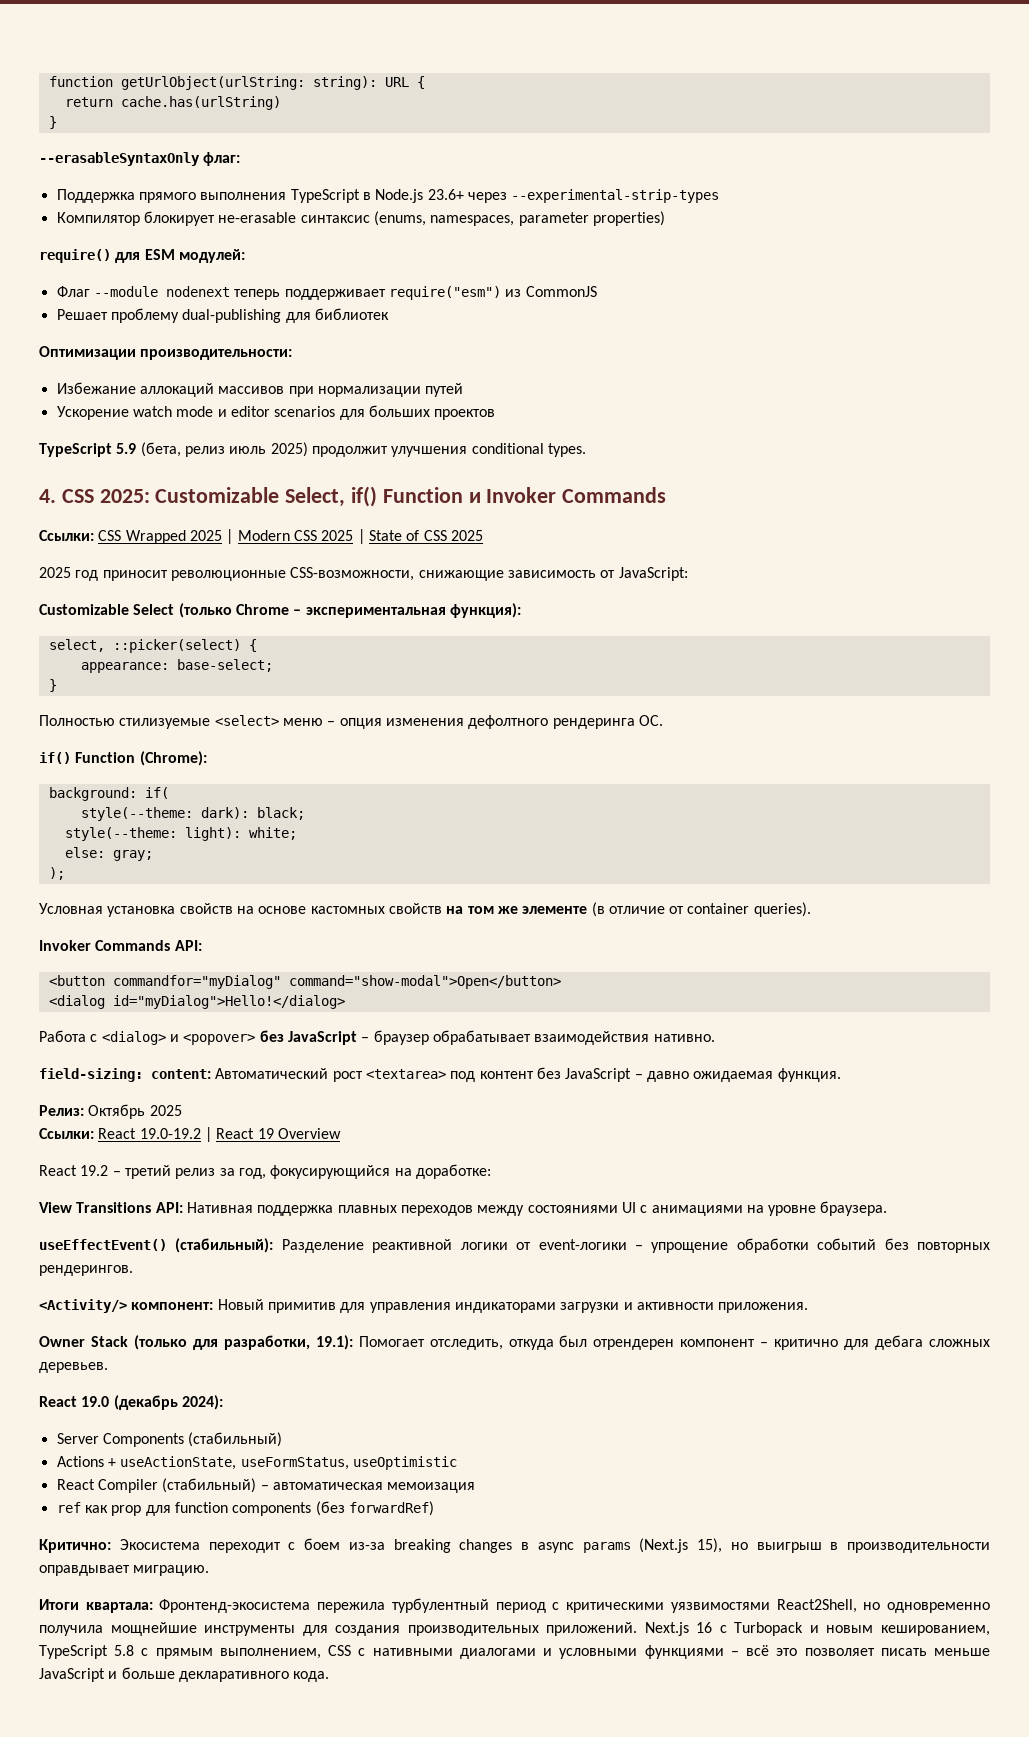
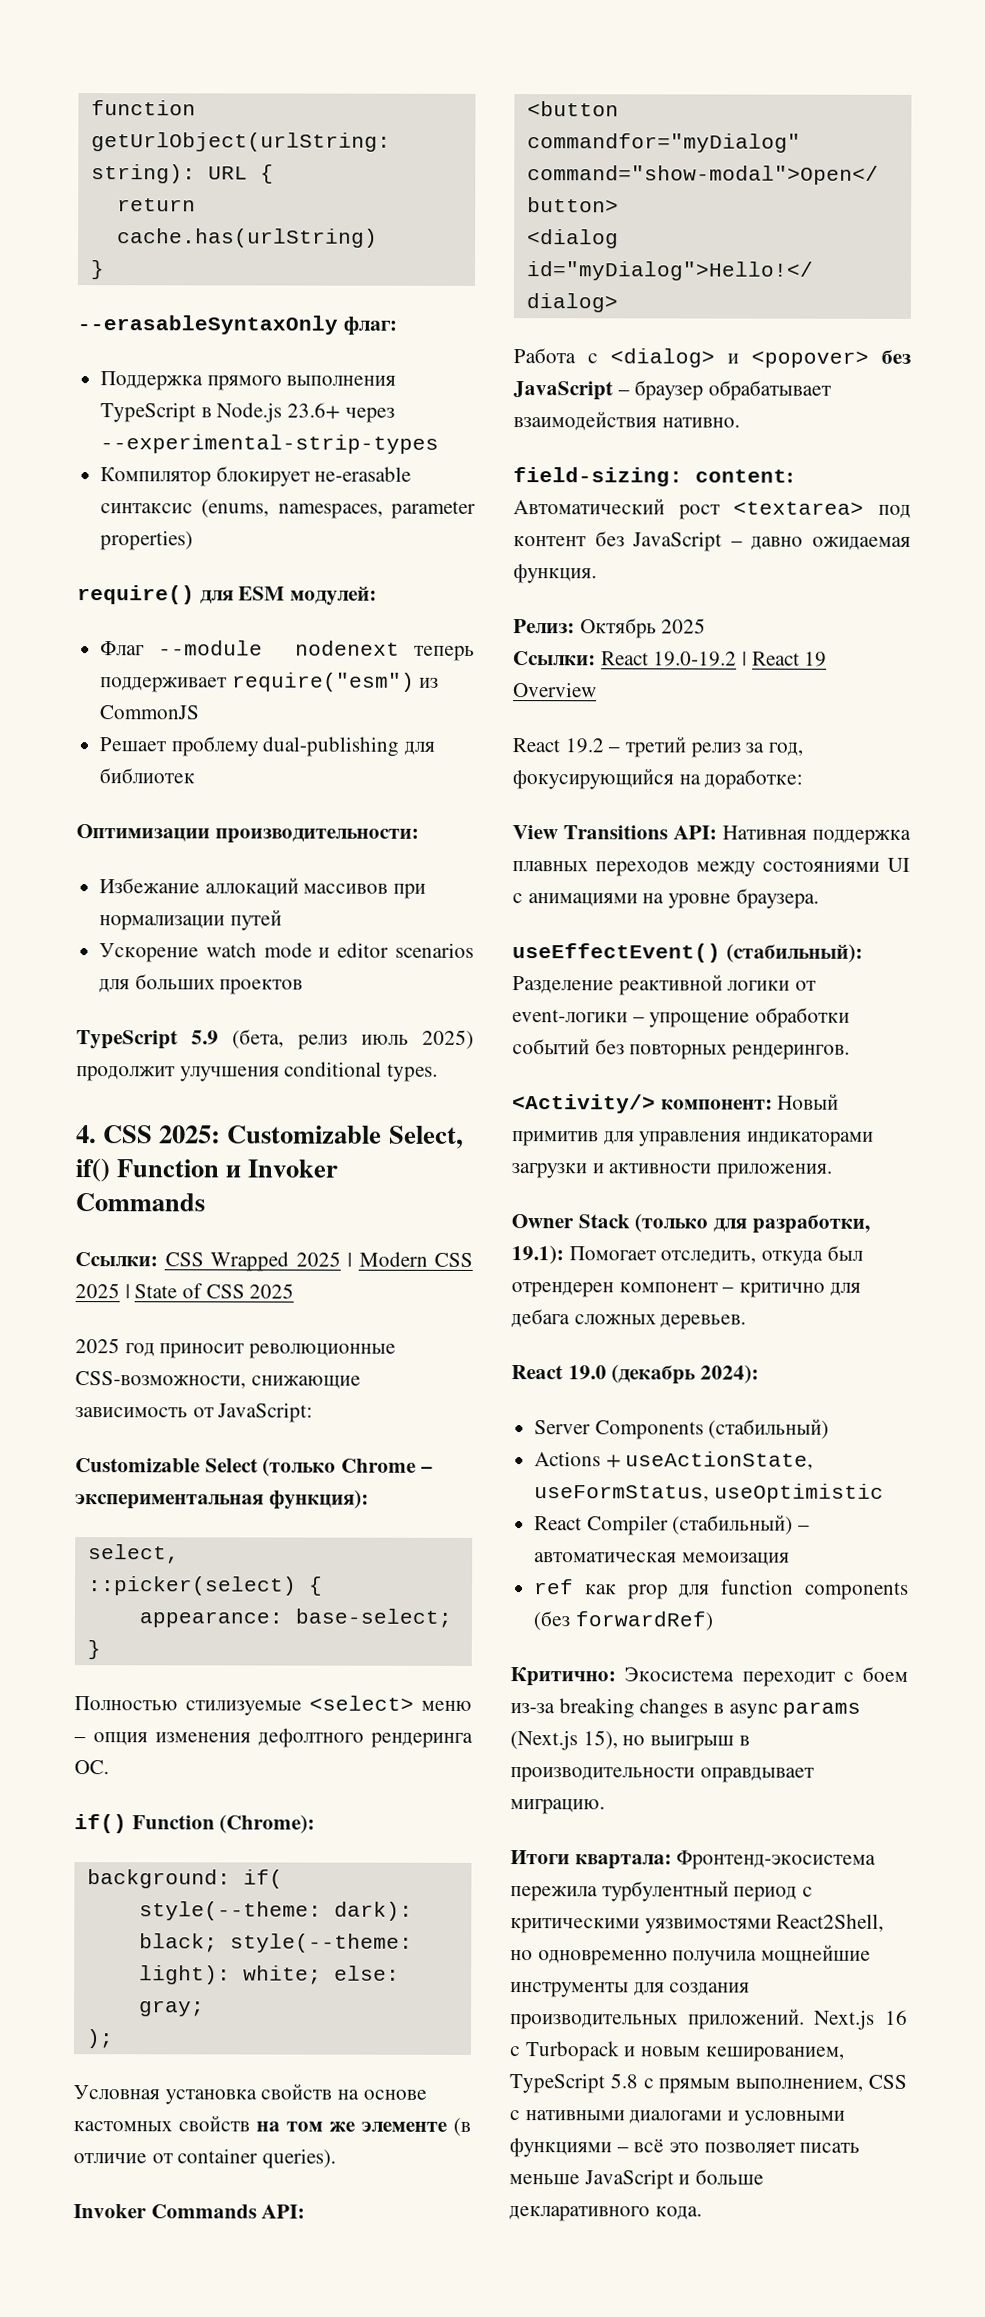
- select, ::picker(select) {
+ select,
+ ::picker(select) {
- style(--theme: dark): black;
- style(--theme: light): white;
- else: gray;
+ style(--theme: dark): black; style(--theme: light): white; else: gray;

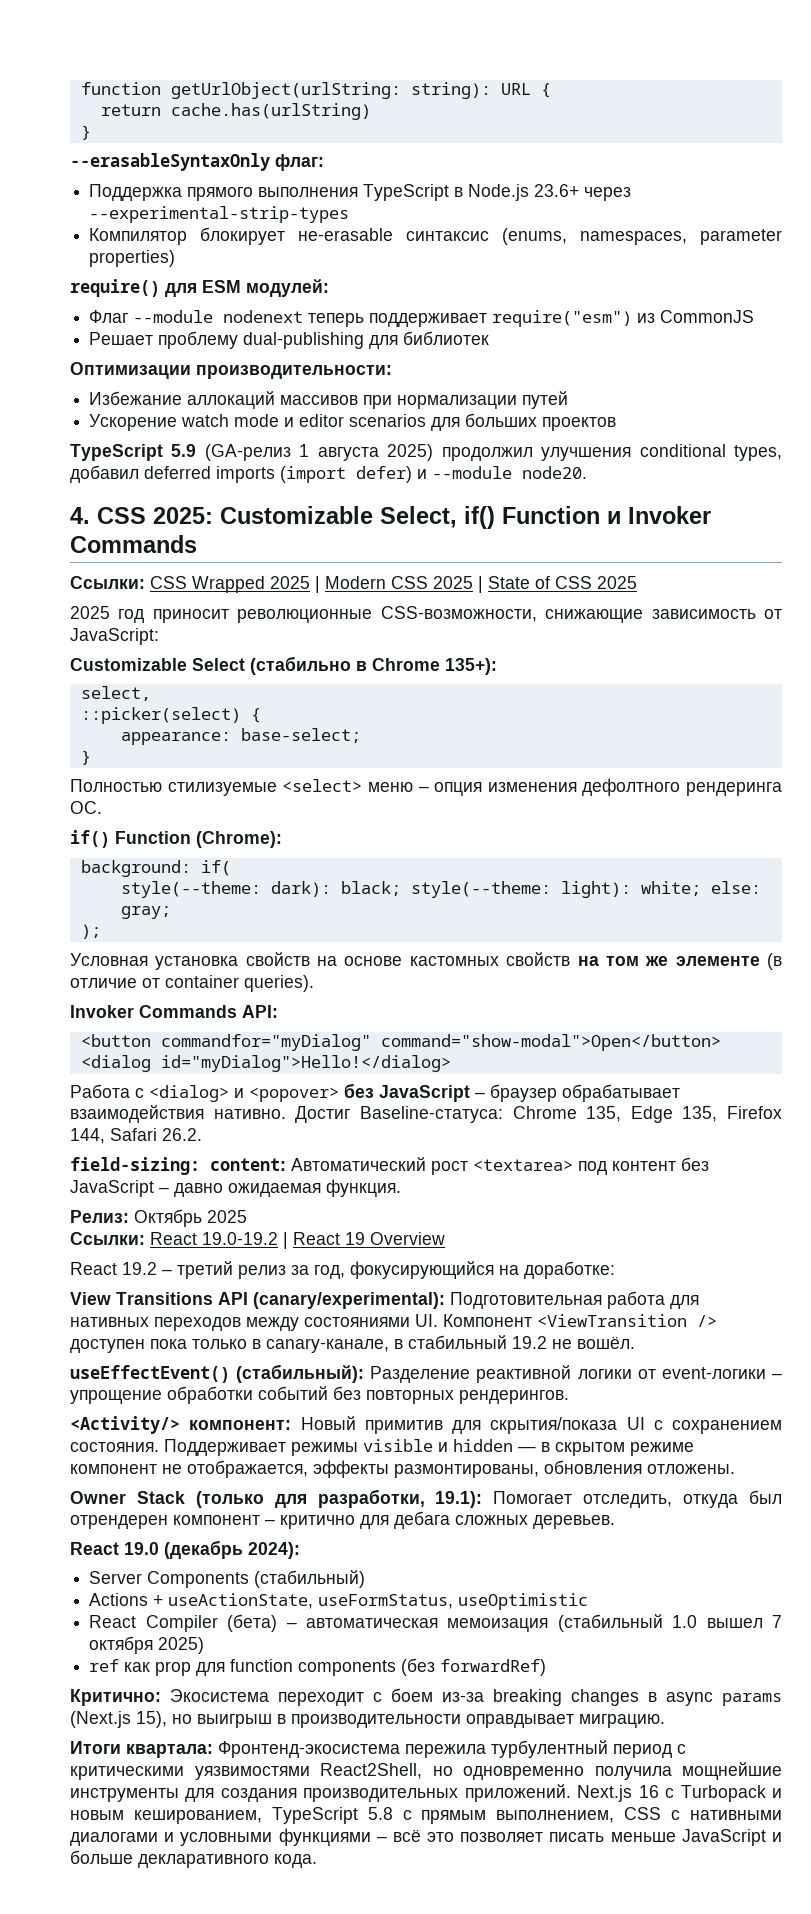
- TypeScript 5.9 (бета, релиз июль 2025) продолжит улучшения conditional types.
+ TypeScript 5.9 (GA-релиз 1 августа 2025) продолжил улучшения conditional types, добавил deferred imports (import defer) и --module node20.
- Customizable Select (только Chrome – экспериментальная функция):
+ Customizable Select (стабильно в Chrome 135+):
+ Достиг Baseline-статуса: Chrome 135, Edge 135, Firefox 144, Safari 26.2.
- View Transitions API: Нативная поддержка плавных переходов между состояниями UI с анимациями на уровне браузера.
+ View Transitions API (canary/experimental): Подготовительная работа для нативных переходов между состояниями UI. Компонент <ViewTransition /> доступен пока только в canary-канале, в стабильный 19.2 не вошёл.
- <Activity/> компонент: Новый примитив для управления индикаторами загрузки и активности приложения.
+ <Activity/> компонент: Новый примитив для скрытия/показа UI с сохранением состояния. Поддерживает режимы visible и hidden — в скрытом режиме компонент не отображается, эффекты размонтированы, обновления отложены.
- React Compiler (стабильный) – автоматическая мемоизация
+ React Compiler (бета) – автоматическая мемоизация (стабильный 1.0 вышел 7 октября 2025)

